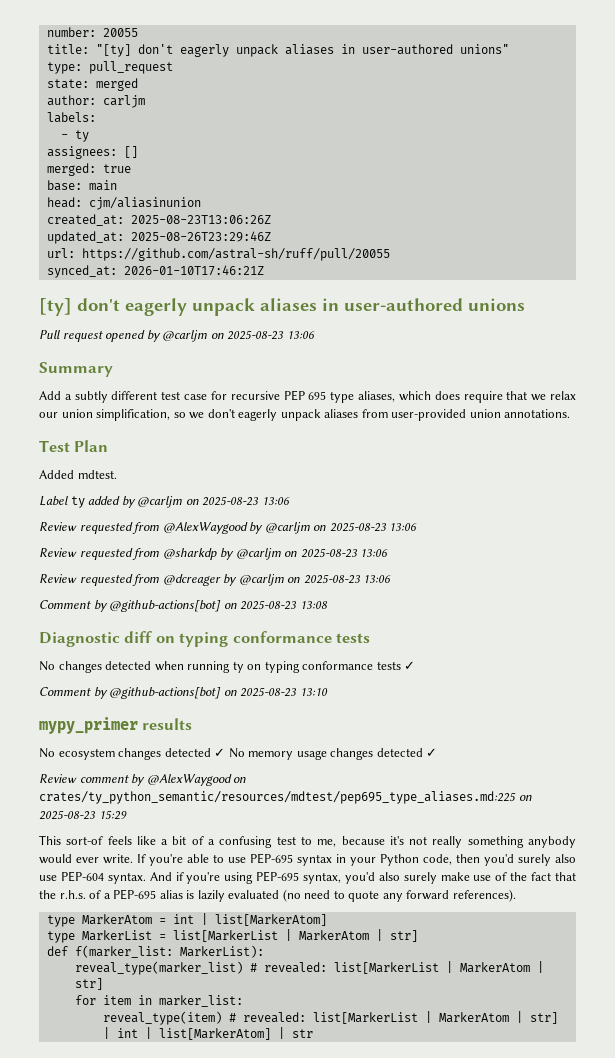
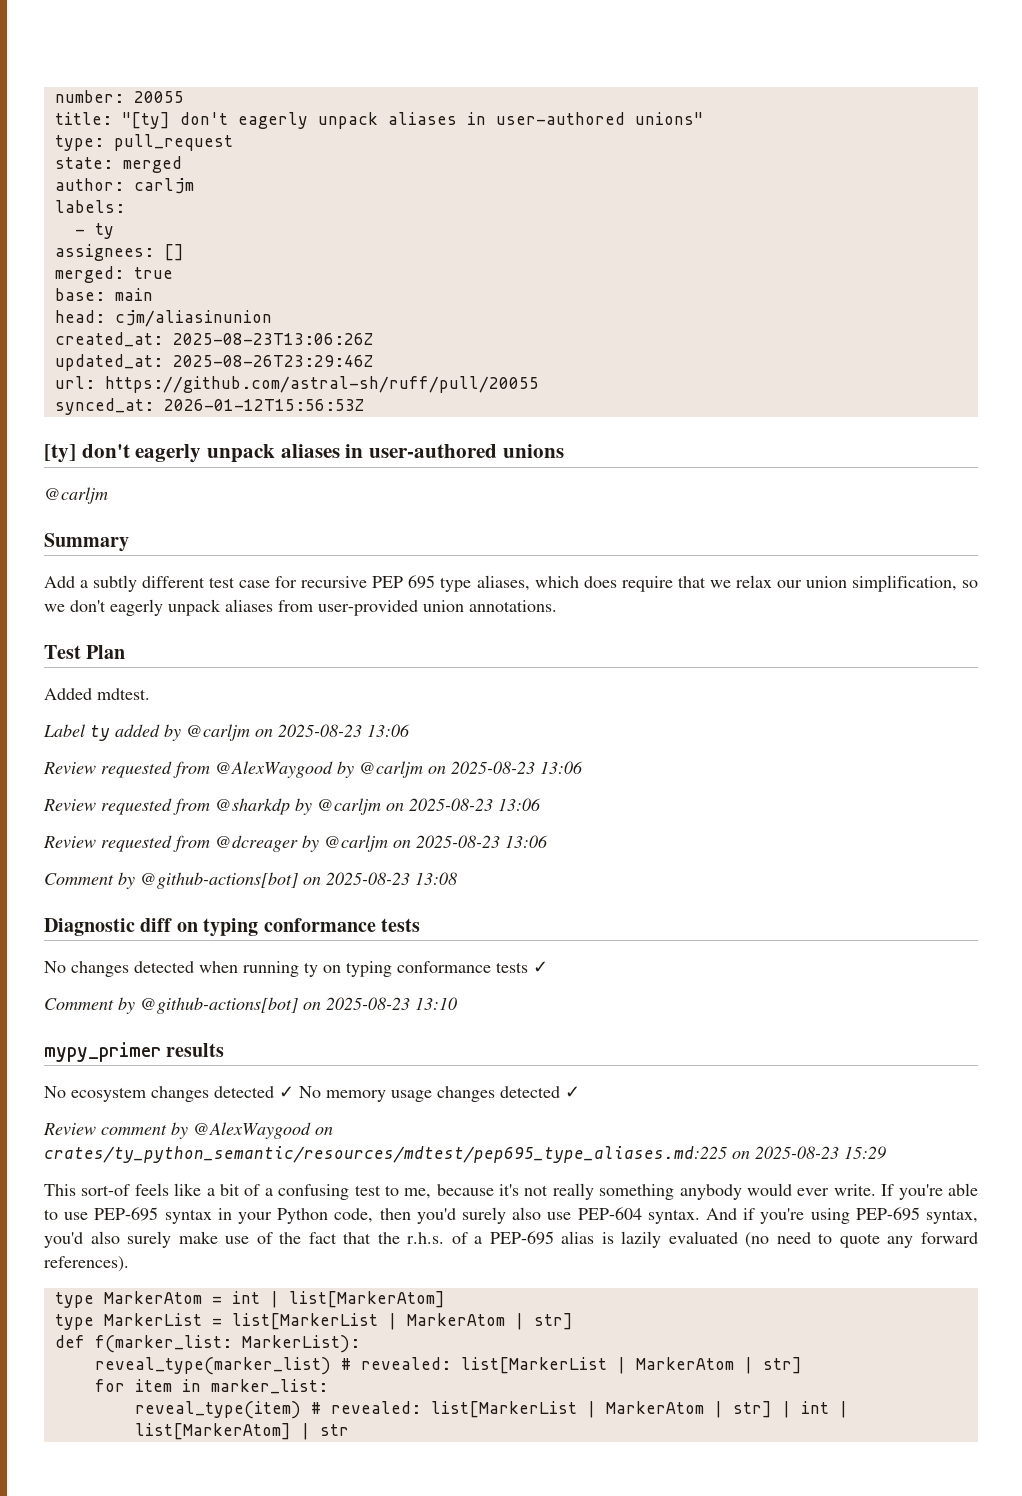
- synced_at: 2026-01-10T17:46:21Z
+ synced_at: 2026-01-12T15:56:53Z
  [ty] don't eagerly unpack aliases in user-authored unions
- Pull request opened by @carljm on 2025-08-23 13:06
+ @carljm

